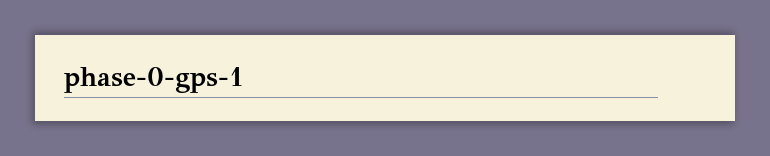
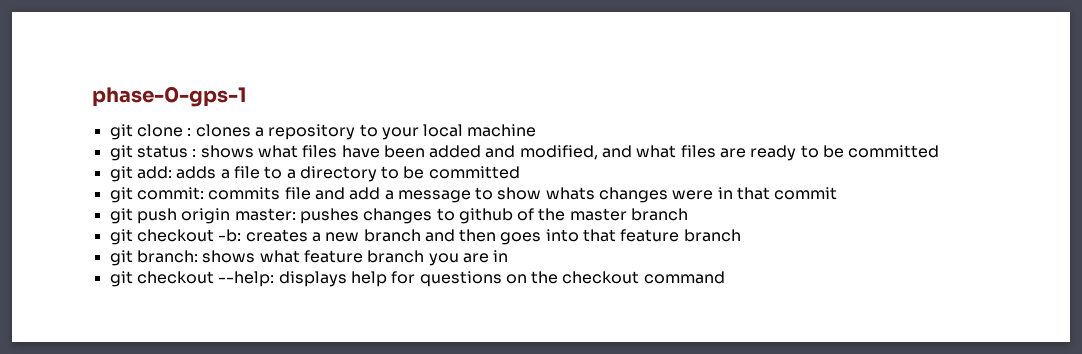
+ git clone : clones a repository to your local machine
+ git status : shows what files have been added and modified, and what files are ready to be committed
+ git add: adds a file to a directory to be committed
+ git commit: commits file and add a message to show whats changes were in that commit
+ git push origin master: pushes changes to github of the master branch
+ git checkout -b: creates a new branch and then goes into that feature branch
+ git branch: shows what feature branch you are in
+ git checkout --help: displays help for questions on the checkout command

